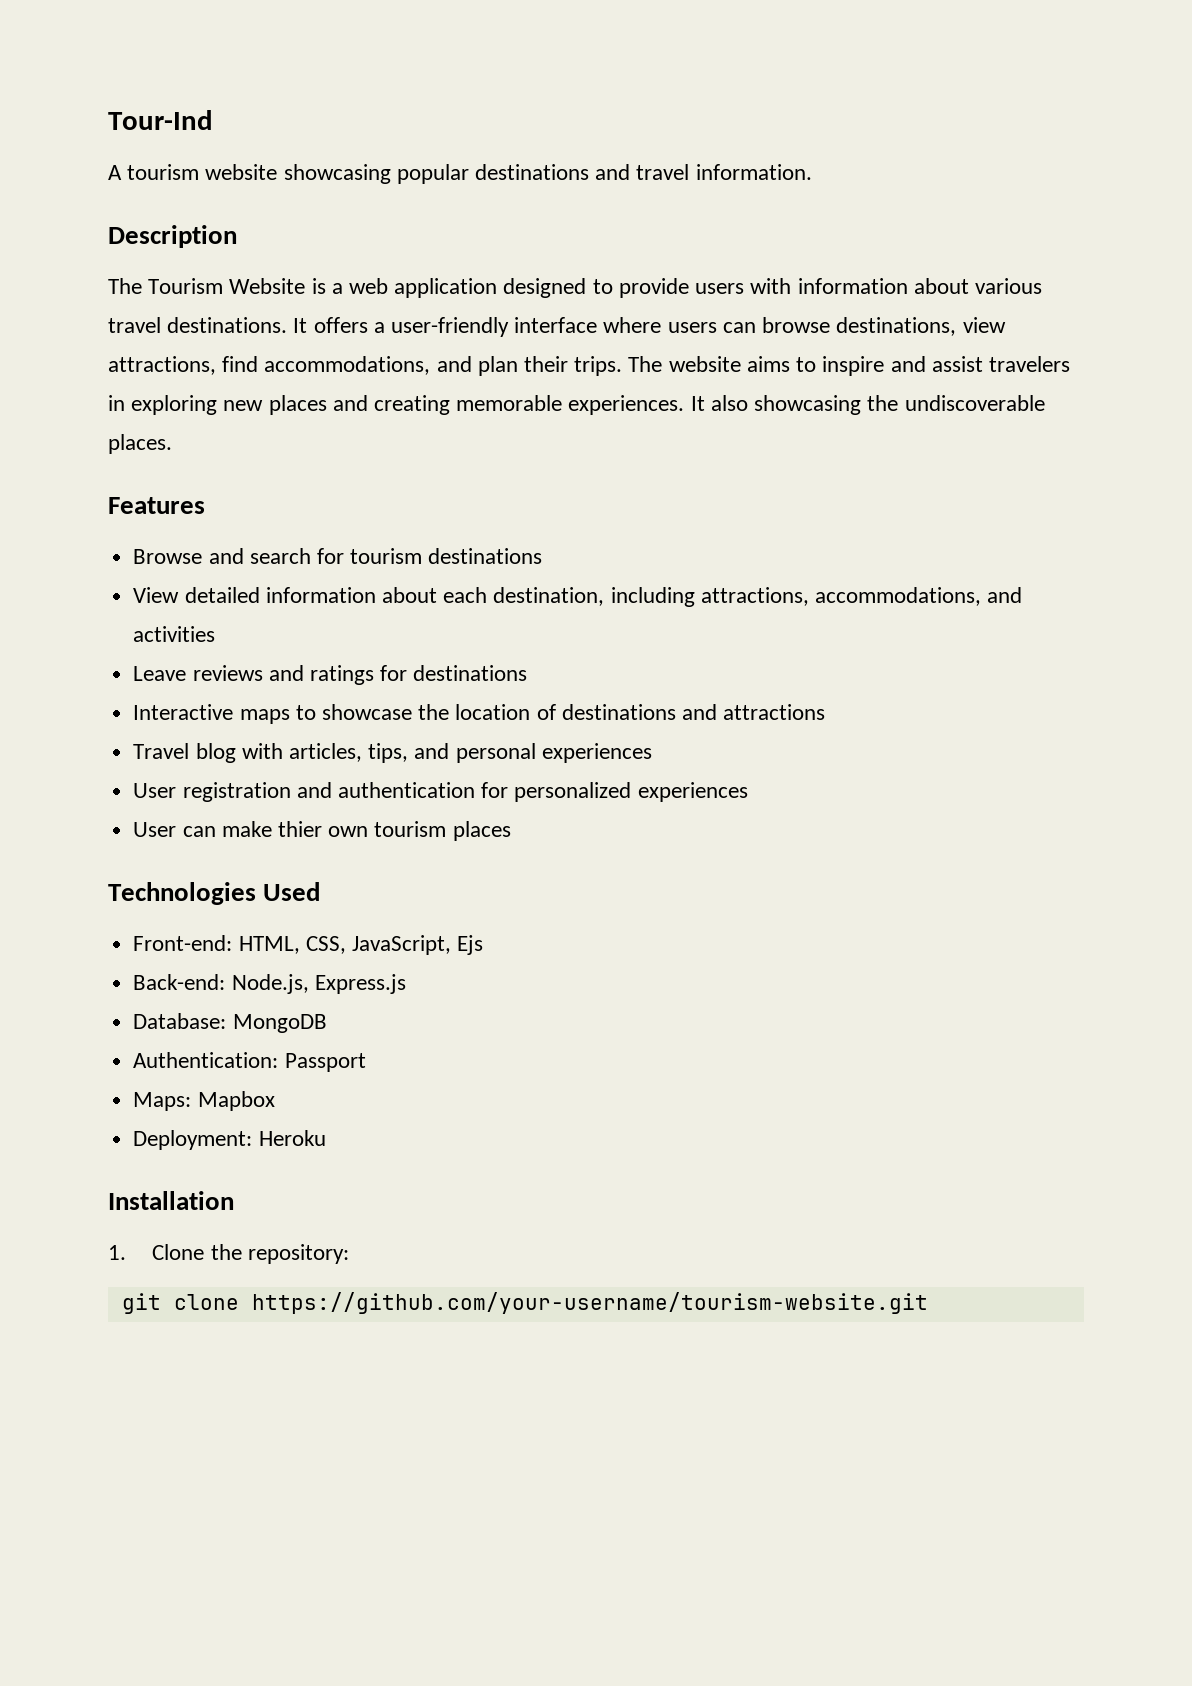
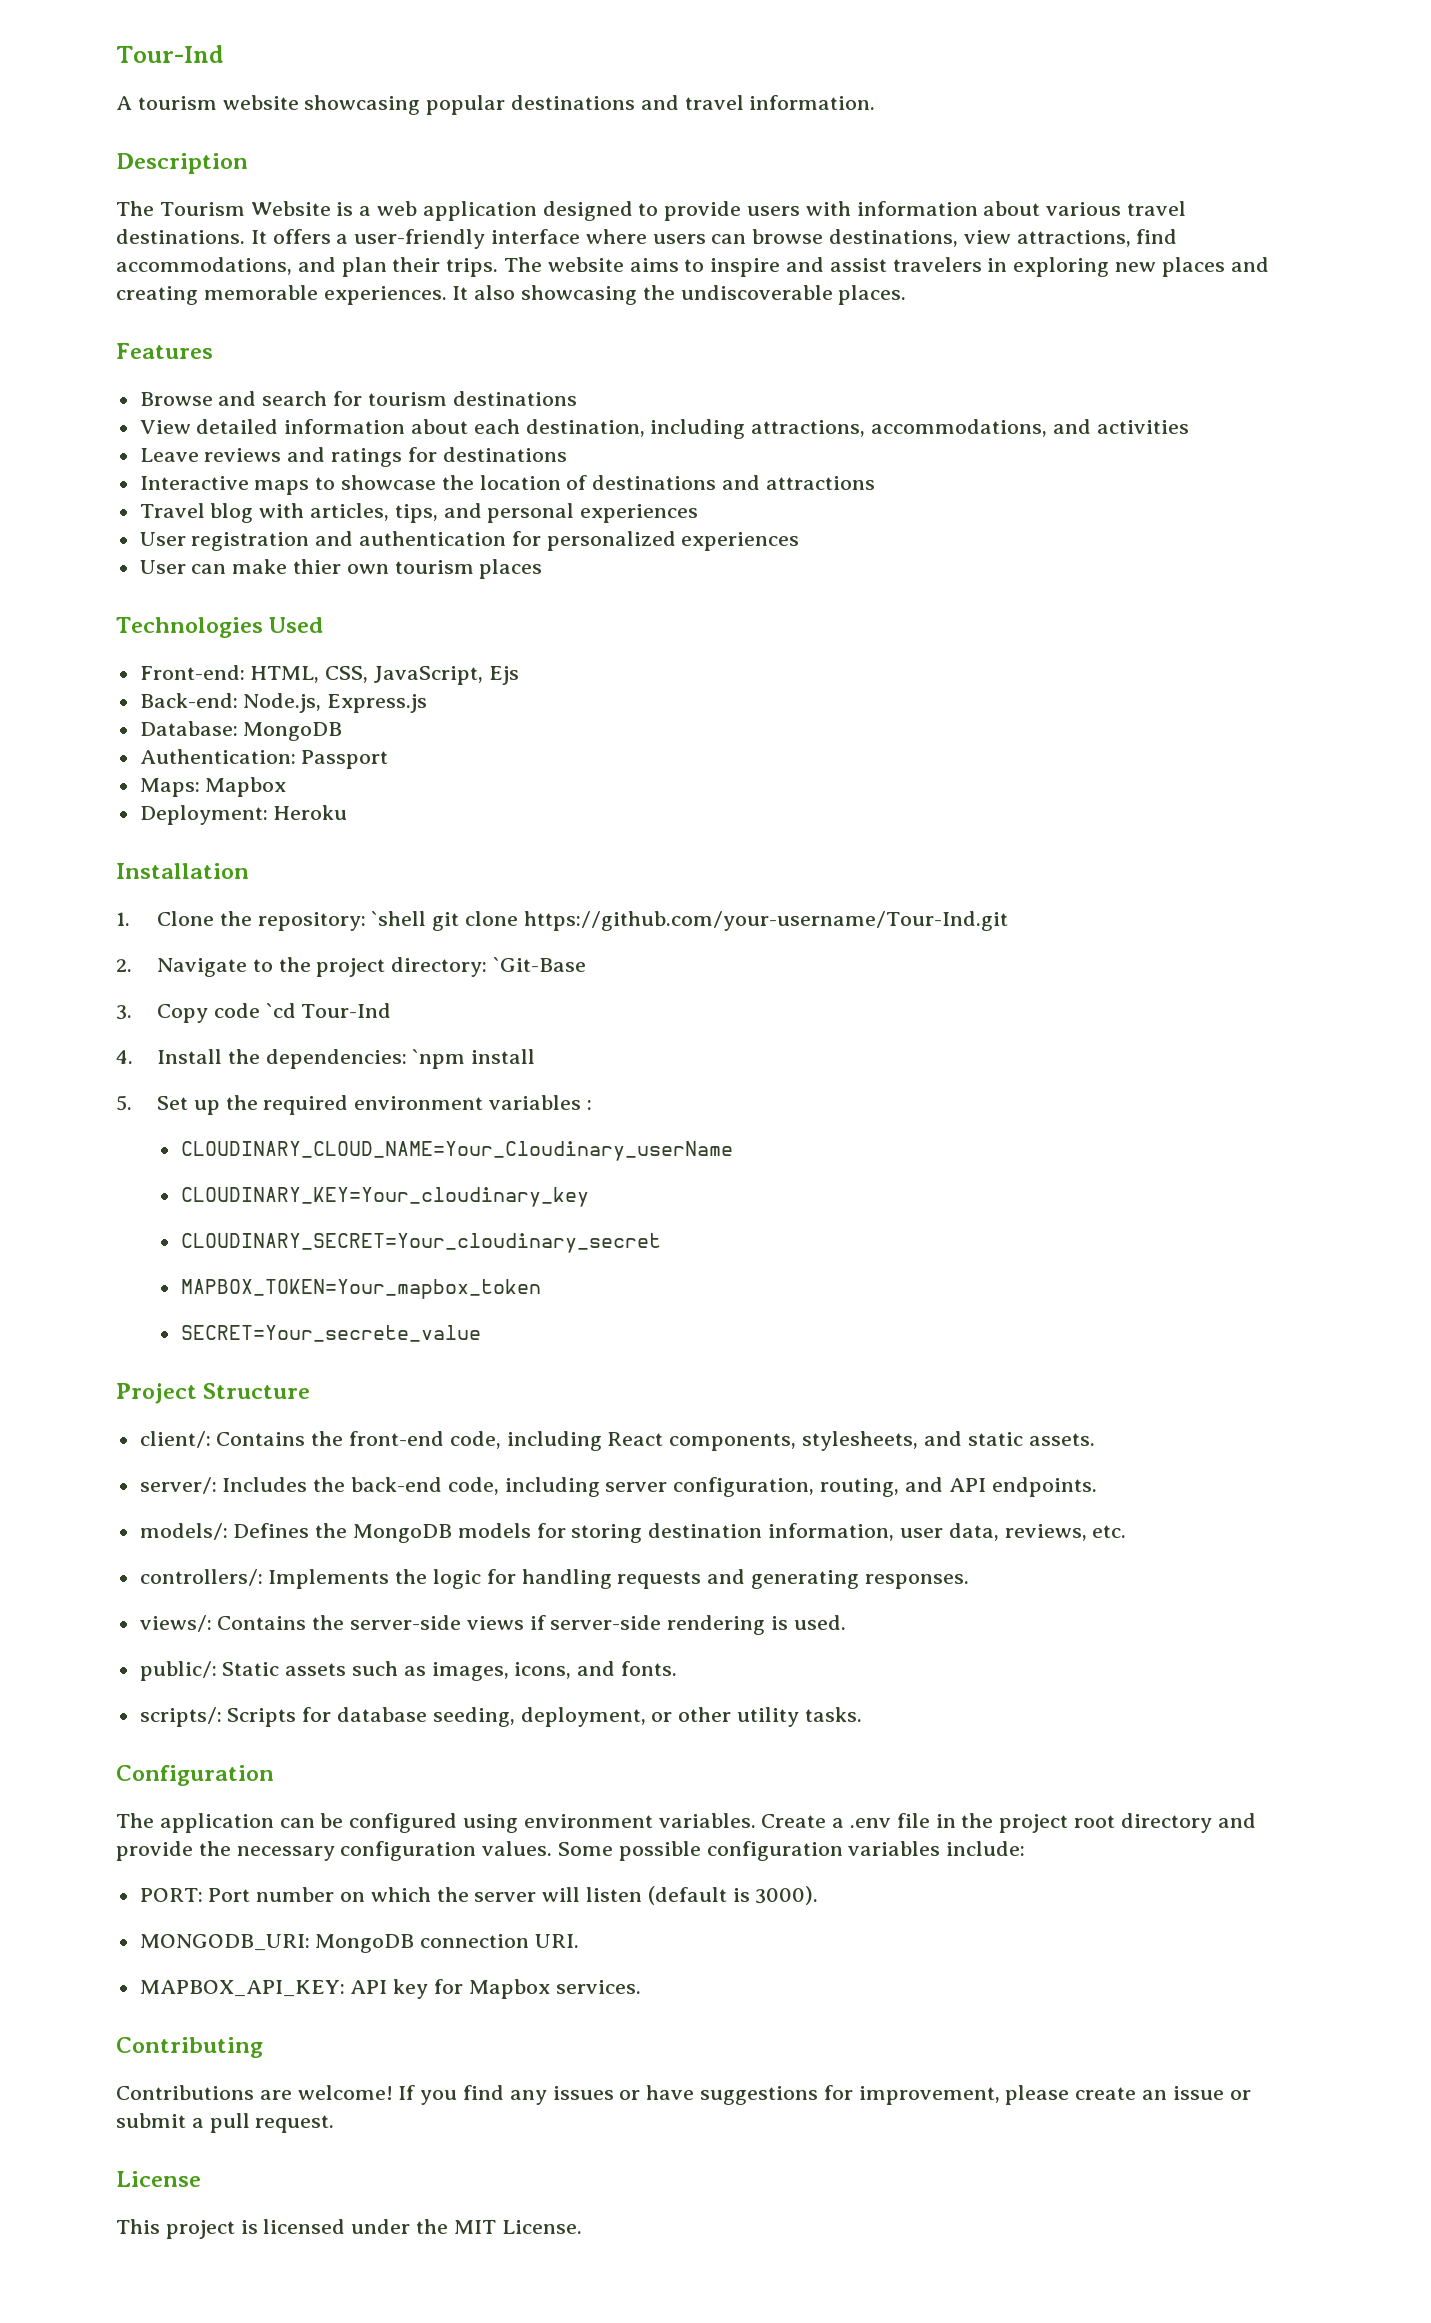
- 1. Clone the repository:
- git clone https://github.com/your-username/tourism-website.git
+ 1. Clone the repository: `shell git clone https://github.com/your-username/Tour-Ind.git
+ 2. Navigate to the project directory: `Git-Base
+ 3. Copy code `cd Tour-Ind
+ 4. Install the dependencies: `npm install
+ 5. Set up the required environment variables :
+ CLOUDINARY_CLOUD_NAME=Your_Cloudinary_userName
+ CLOUDINARY_KEY=Your_cloudinary_key
+ CLOUDINARY_SECRET=Your_cloudinary_secret
+ MAPBOX_TOKEN=Your_mapbox_token
+ SECRET=Your_secrete_value
+ Project Structure
+ client/: Contains the front-end code, including React components, stylesheets, and static assets.
+ server/: Includes the back-end code, including server configuration, routing, and API endpoints.
+ models/: Defines the MongoDB models for storing destination information, user data, reviews, etc.
+ controllers/: Implements the logic for handling requests and generating responses.
+ views/: Contains the server-side views if server-side rendering is used.
+ public/: Static assets such as images, icons, and fonts.
+ scripts/: Scripts for database seeding, deployment, or other utility tasks.
+ Configuration
+ The application can be configured using environment variables. Create a .env file in the project root directory and provide the necessary configuration values. Some possible configuration variables include:
+ PORT: Port number on which the server will listen (default is 3000).
+ MONGODB_URI: MongoDB connection URI.
+ MAPBOX_API_KEY: API key for Mapbox services.
+ Contributing
+ Contributions are welcome! If you find any issues or have suggestions for improvement, please create an issue or submit a pull request.
+ License
+ This project is licensed under the MIT License.

